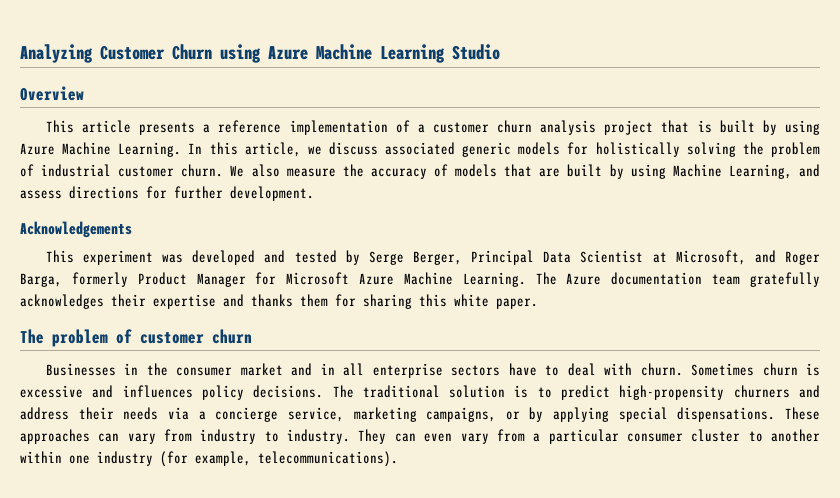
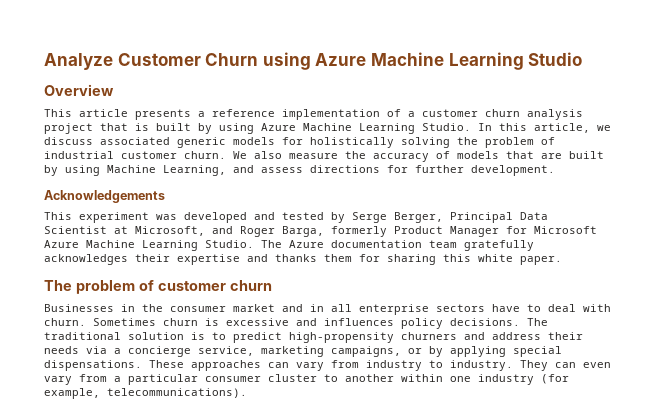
- Analyzing Customer Churn using Azure Machine Learning Studio
+ Analyze Customer Churn using Azure Machine Learning Studio
- This article presents a reference implementation of a customer churn analysis project that is built by using Azure Machine Learning.
+ This article presents a reference implementation of a customer churn analysis project that is built by using Azure Machine Learning Studio.
- This experiment was developed and tested by Serge Berger, Principal Data Scientist at Microsoft, and Roger Barga, formerly Product Manager for Microsoft Azure Machine Learning.
+ This experiment was developed and tested by Serge Berger, Principal Data Scientist at Microsoft, and Roger Barga, formerly Product Manager for Microsoft Azure Machine Learning Studio.

